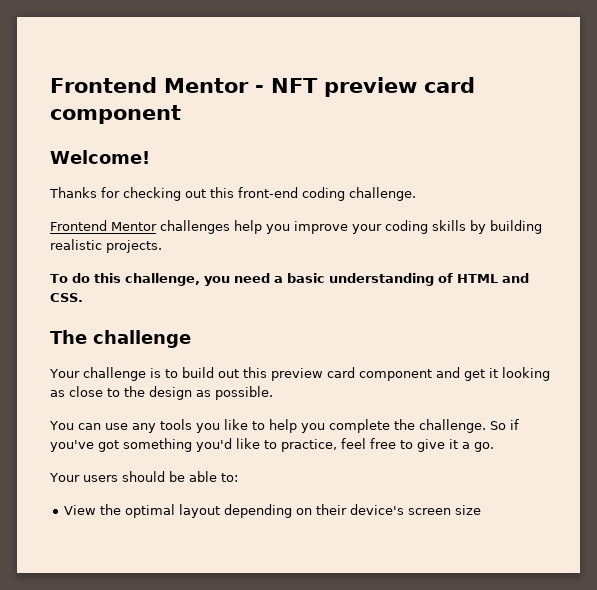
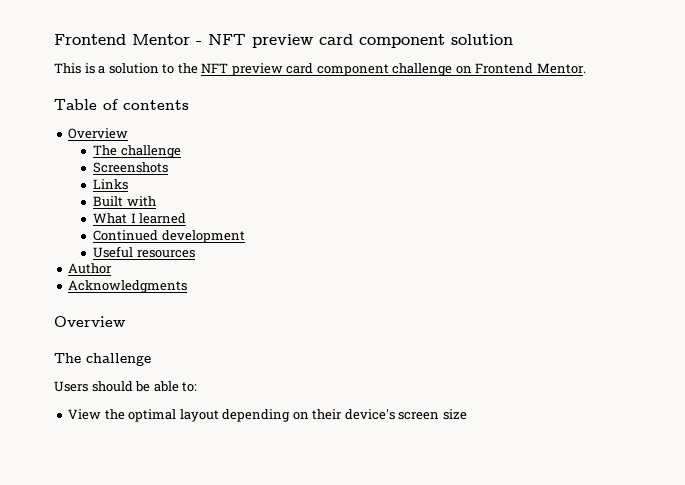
- Frontend Mentor - NFT preview card component
- Welcome!
- Thanks for checking out this front-end coding challenge.
- Frontend Mentor challenges help you improve your coding skills by building realistic projects.
- To do this challenge, you need a basic understanding of HTML and CSS.
+ Frontend Mentor - NFT preview card component solution
+ This is a solution to the NFT preview card component challenge on Frontend Mentor.
+ Table of contents
+ Overview
  The challenge
- Your challenge is to build out this preview card component and get it looking as close to the design as possible.
- You can use any tools you like to help you complete the challenge. So if you've got something you'd like to practice, feel free to give it a go.
- Your users should be able to:
+ Screenshots
+ Links
+ Built with
+ What I learned
+ Continued development
+ Useful resources
+ Author
+ Acknowledgments
+ Overview
+ The challenge
+ Users should be able to:

